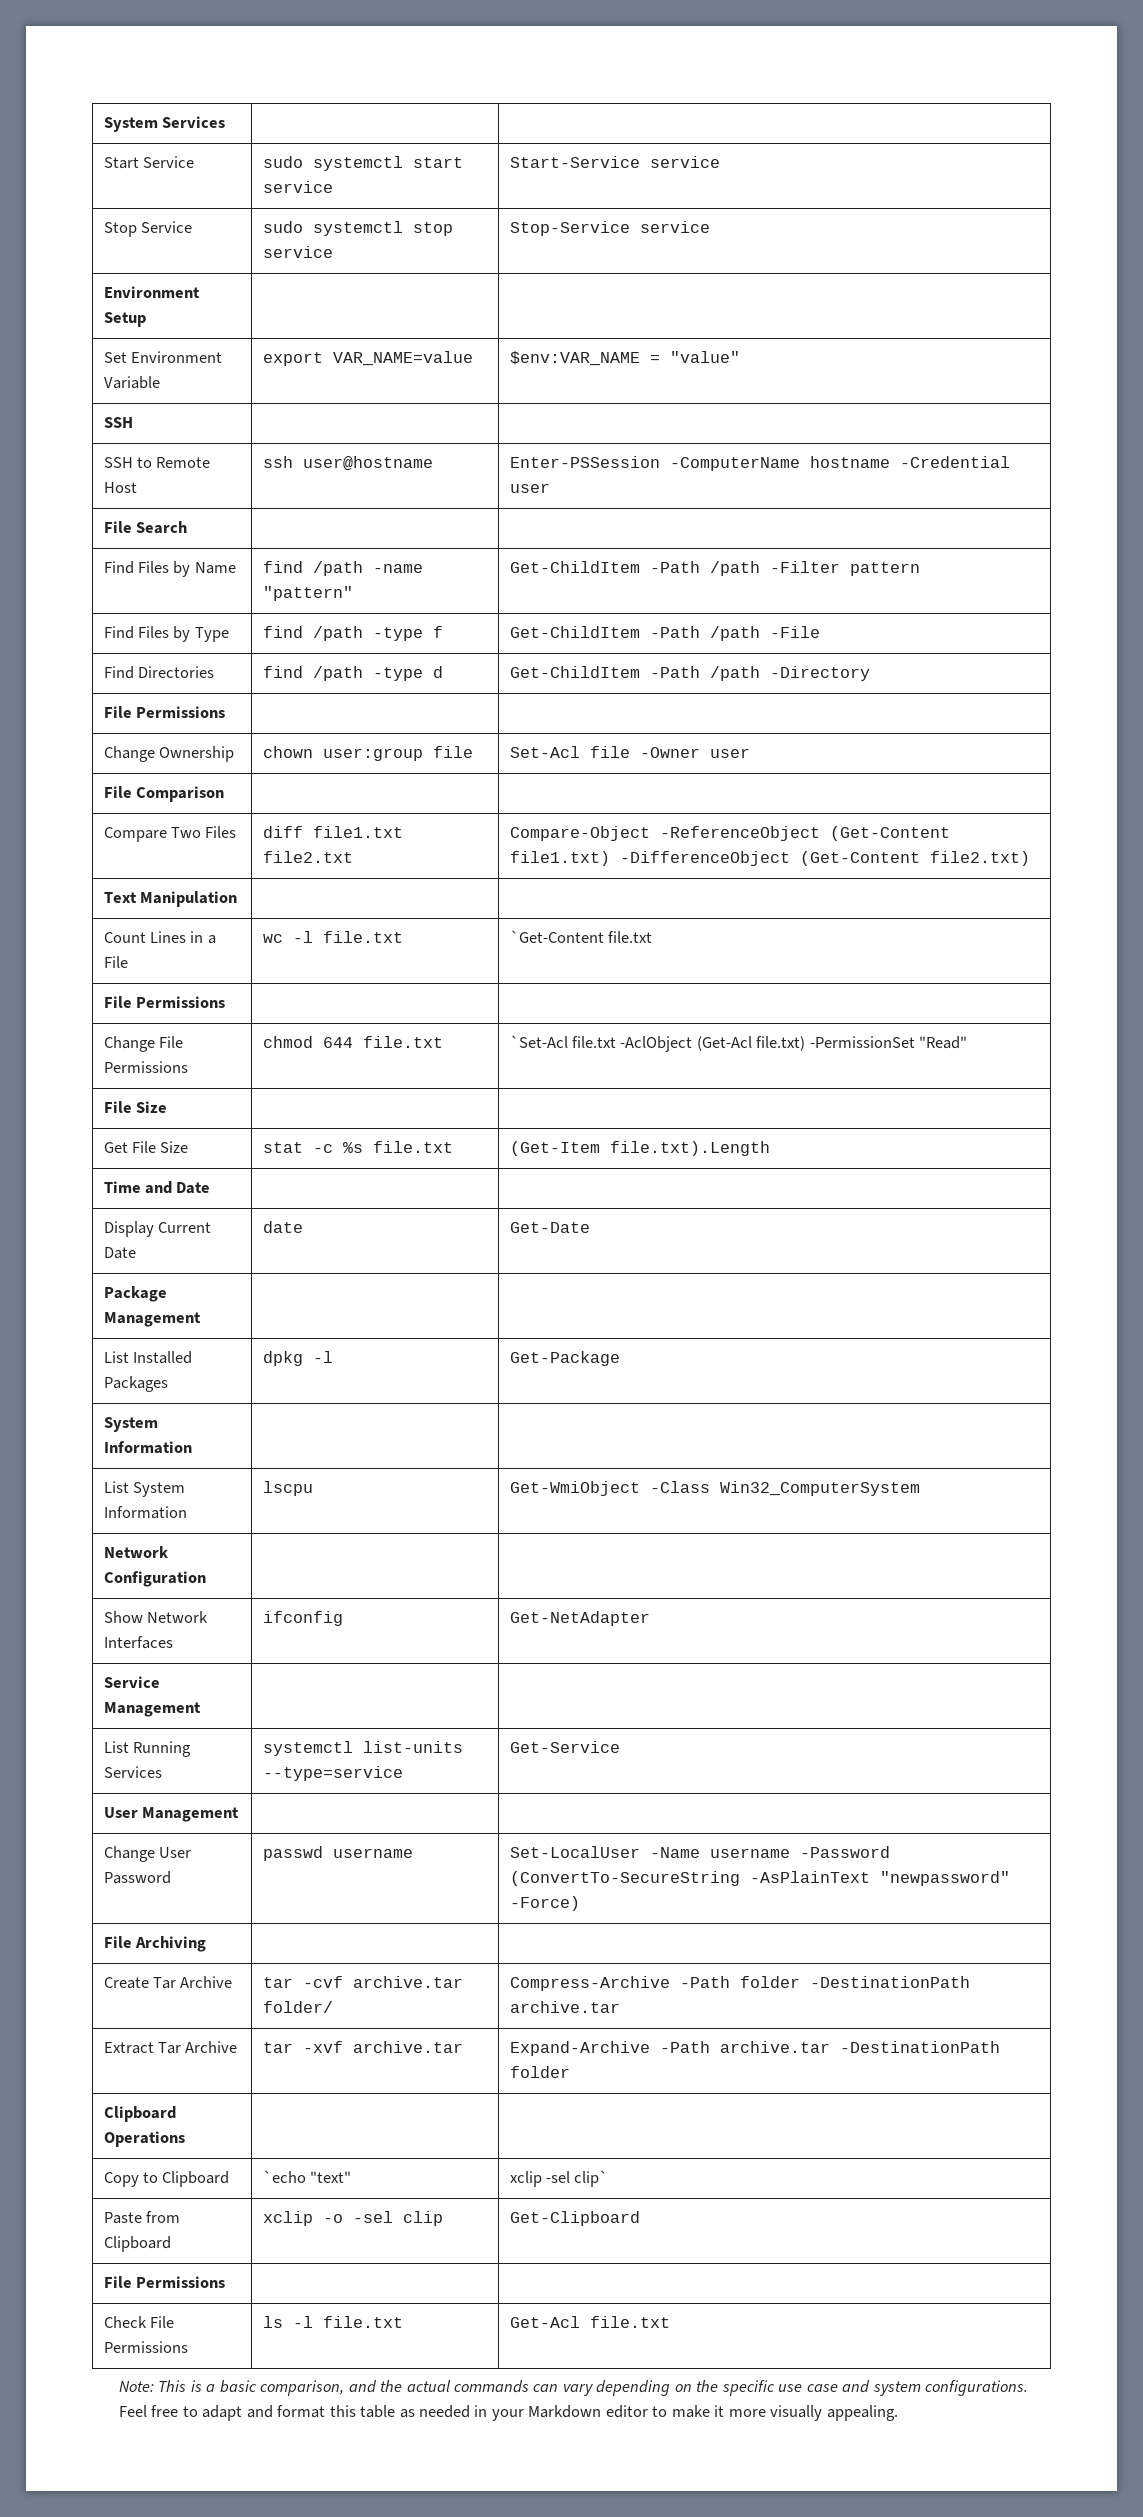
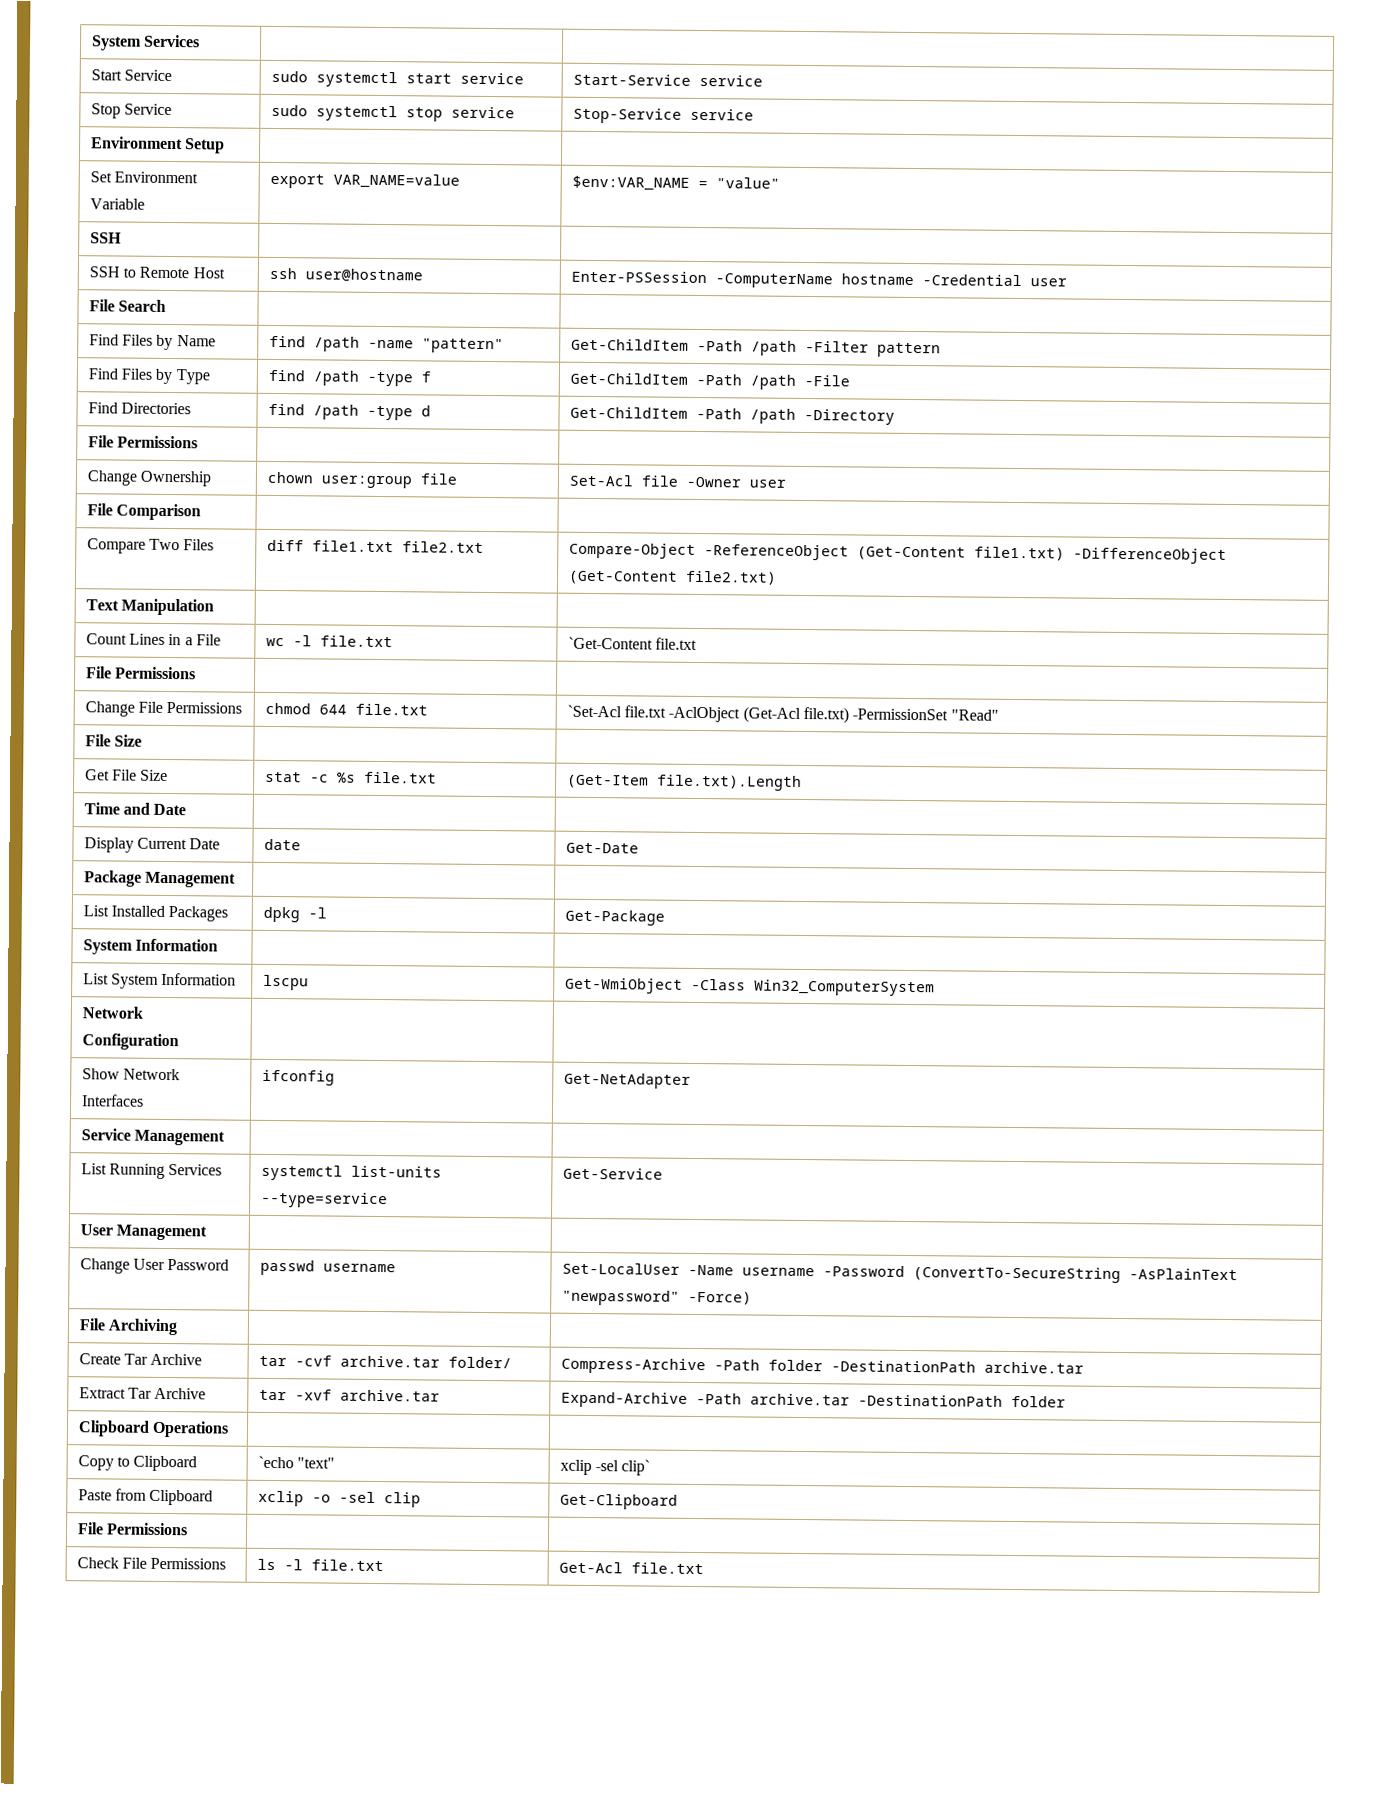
- Note: This is a basic comparison, and the actual commands can vary depending on the specific use case and system configurations.
- Feel free to adapt and format this table as needed in your Markdown editor to make it more visually appealing.

